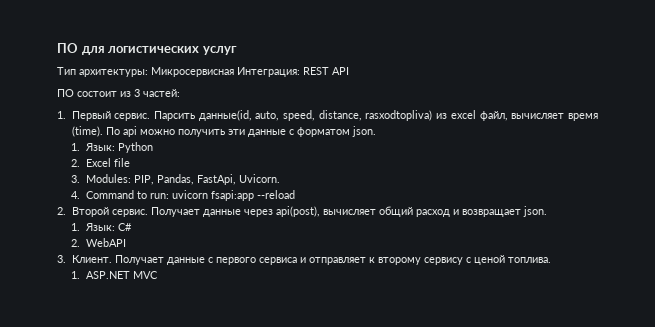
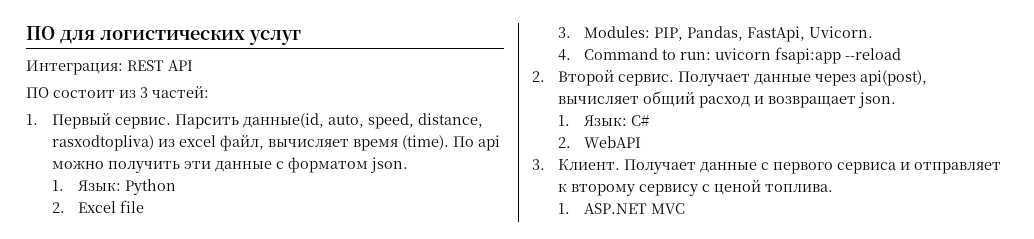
- Тип архитектуры: Микросервисная Интеграция: REST API
+ Интеграция: REST API

